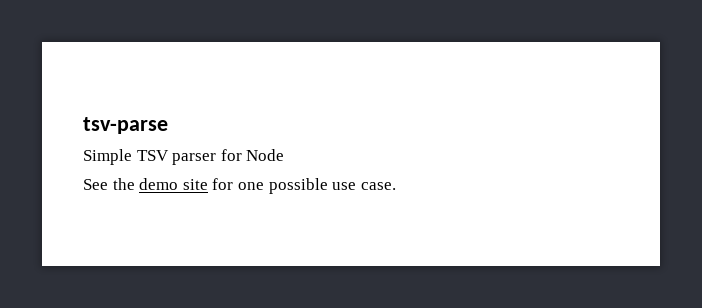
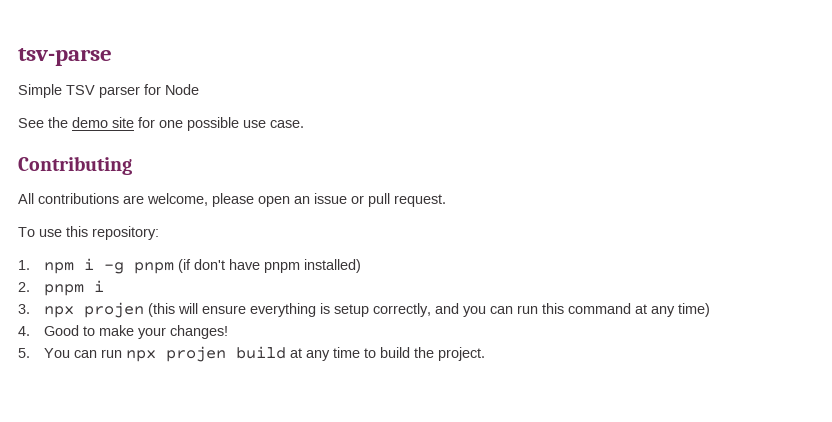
+ Contributing
+ All contributions are welcome, please open an issue or pull request.
+ To use this repository:
+ 1. npm i -g pnpm (if don't have pnpm installed)
+ 2. pnpm i
+ 3. npx projen (this will ensure everything is setup correctly, and you can run this command at any time)
+ 4. Good to make your changes!
+ 5. You can run npx projen build at any time to build the project.

